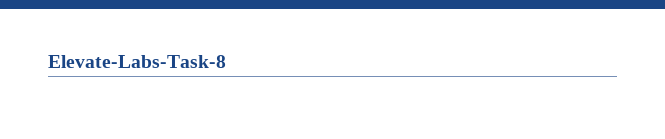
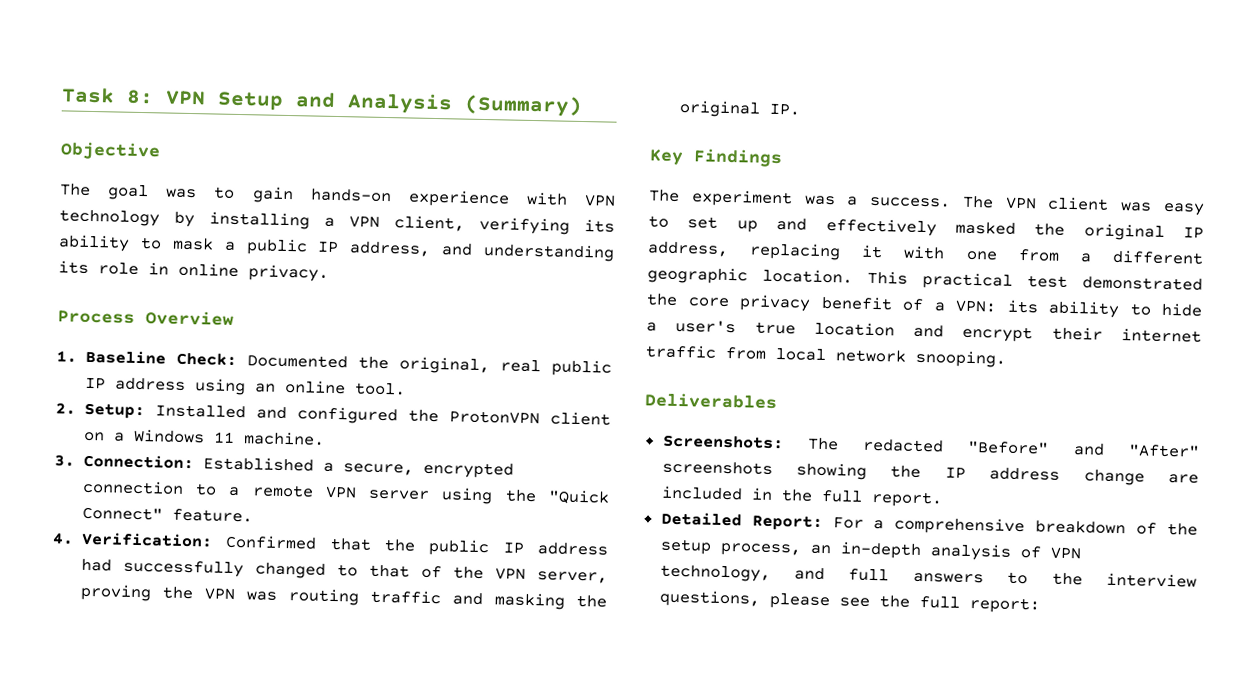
- Elevate-Labs-Task-8
+ Task 8: VPN Setup and Analysis (Summary)
+ Objective
+ The goal was to gain hands-on experience with VPN technology by installing a VPN client, verifying its ability to mask a public IP address, and understanding its role in online privacy.
+ Process Overview
+ 1. Baseline Check: Documented the original, real public IP address using an online tool.
+ 2. Setup: Installed and configured the ProtonVPN client on a Windows 11 machine.
+ 3. Connection: Established a secure, encrypted connection to a remote VPN server using the "Quick Connect" feature.
+ 4. Verification: Confirmed that the public IP address had successfully changed to that of the VPN server, proving the VPN was routing traffic and masking the original IP.
+ Key Findings
+ The experiment was a success. The VPN client was easy to set up and effectively masked the original IP address, replacing it with one from a different geographic location. This practical test demonstrated the core privacy benefit of a VPN: its ability to hide a user's true location and encrypt their internet traffic from local network snooping.
+ Deliverables
+ Screenshots: The redacted "Before" and "After" screenshots showing the IP address change are included in the full report.
+ Detailed Report: For a comprehensive breakdown of the setup process, an in-depth analysis of VPN technology, and full answers to the interview questions, please see the full report:

